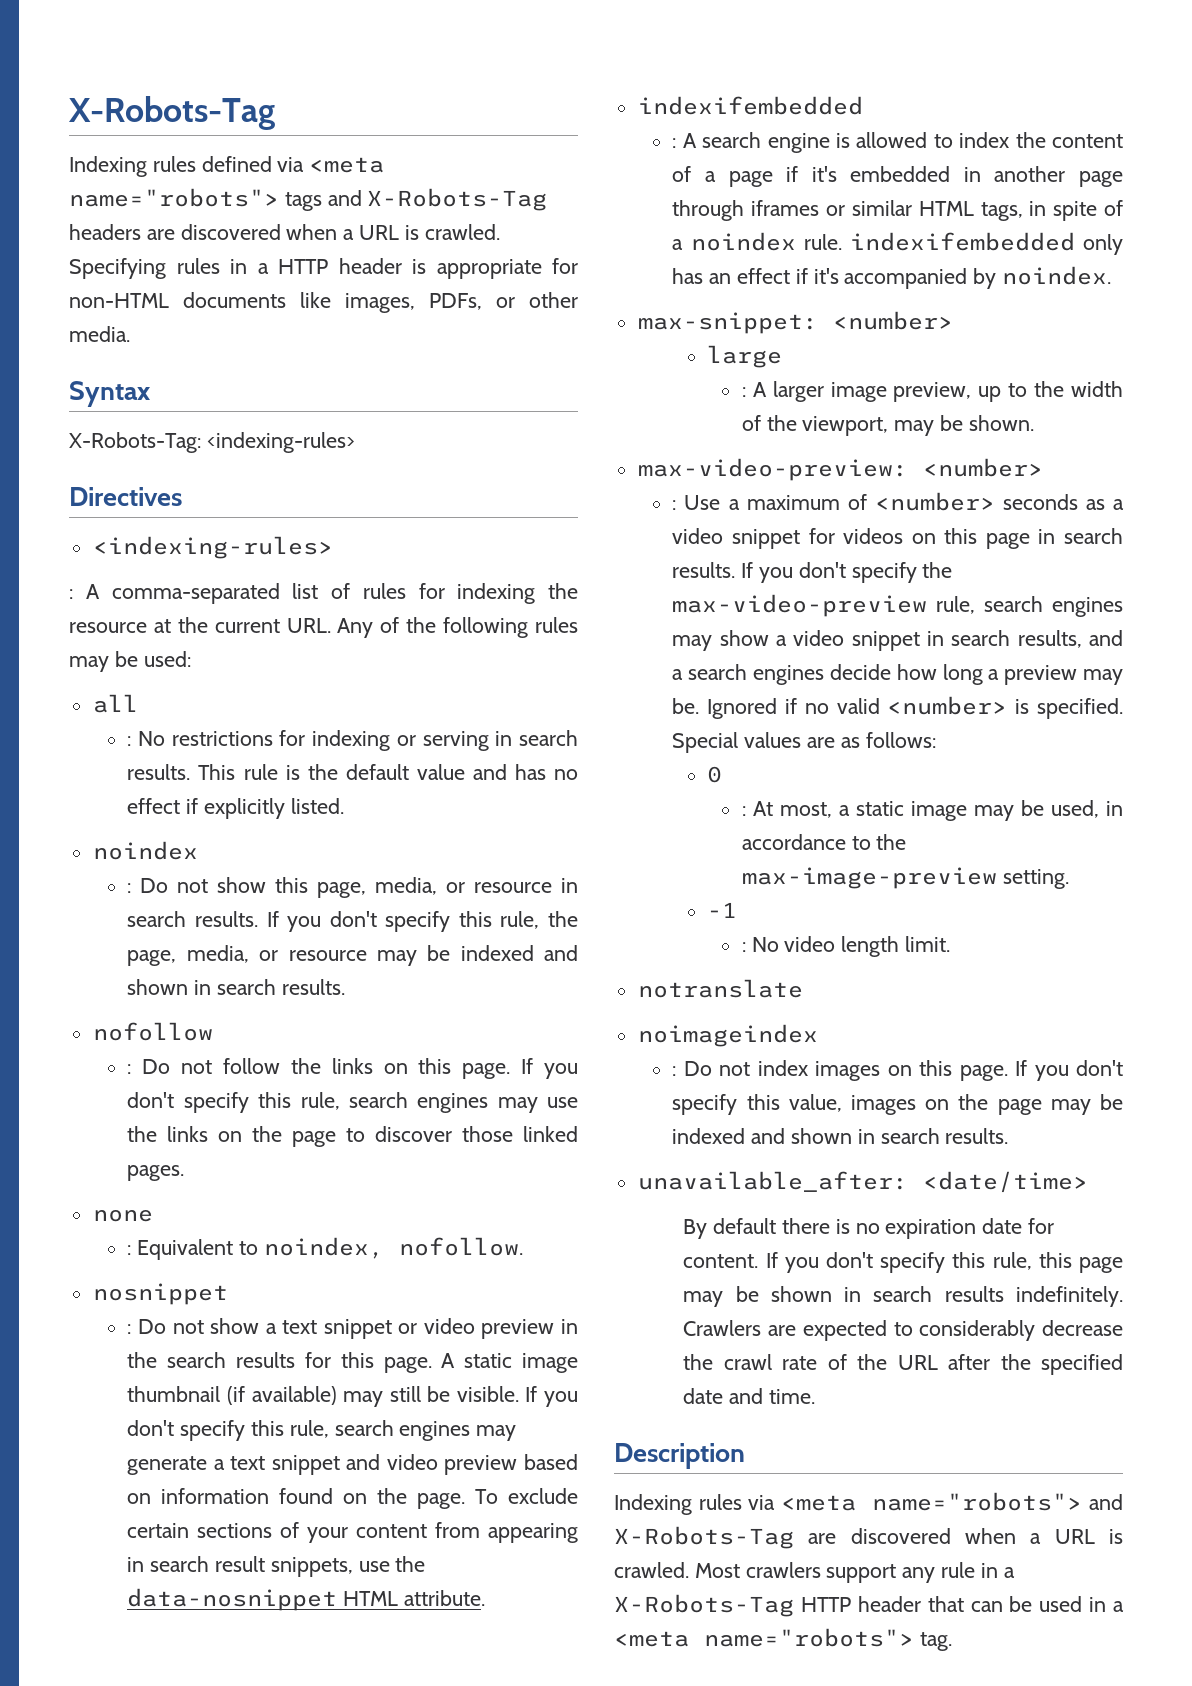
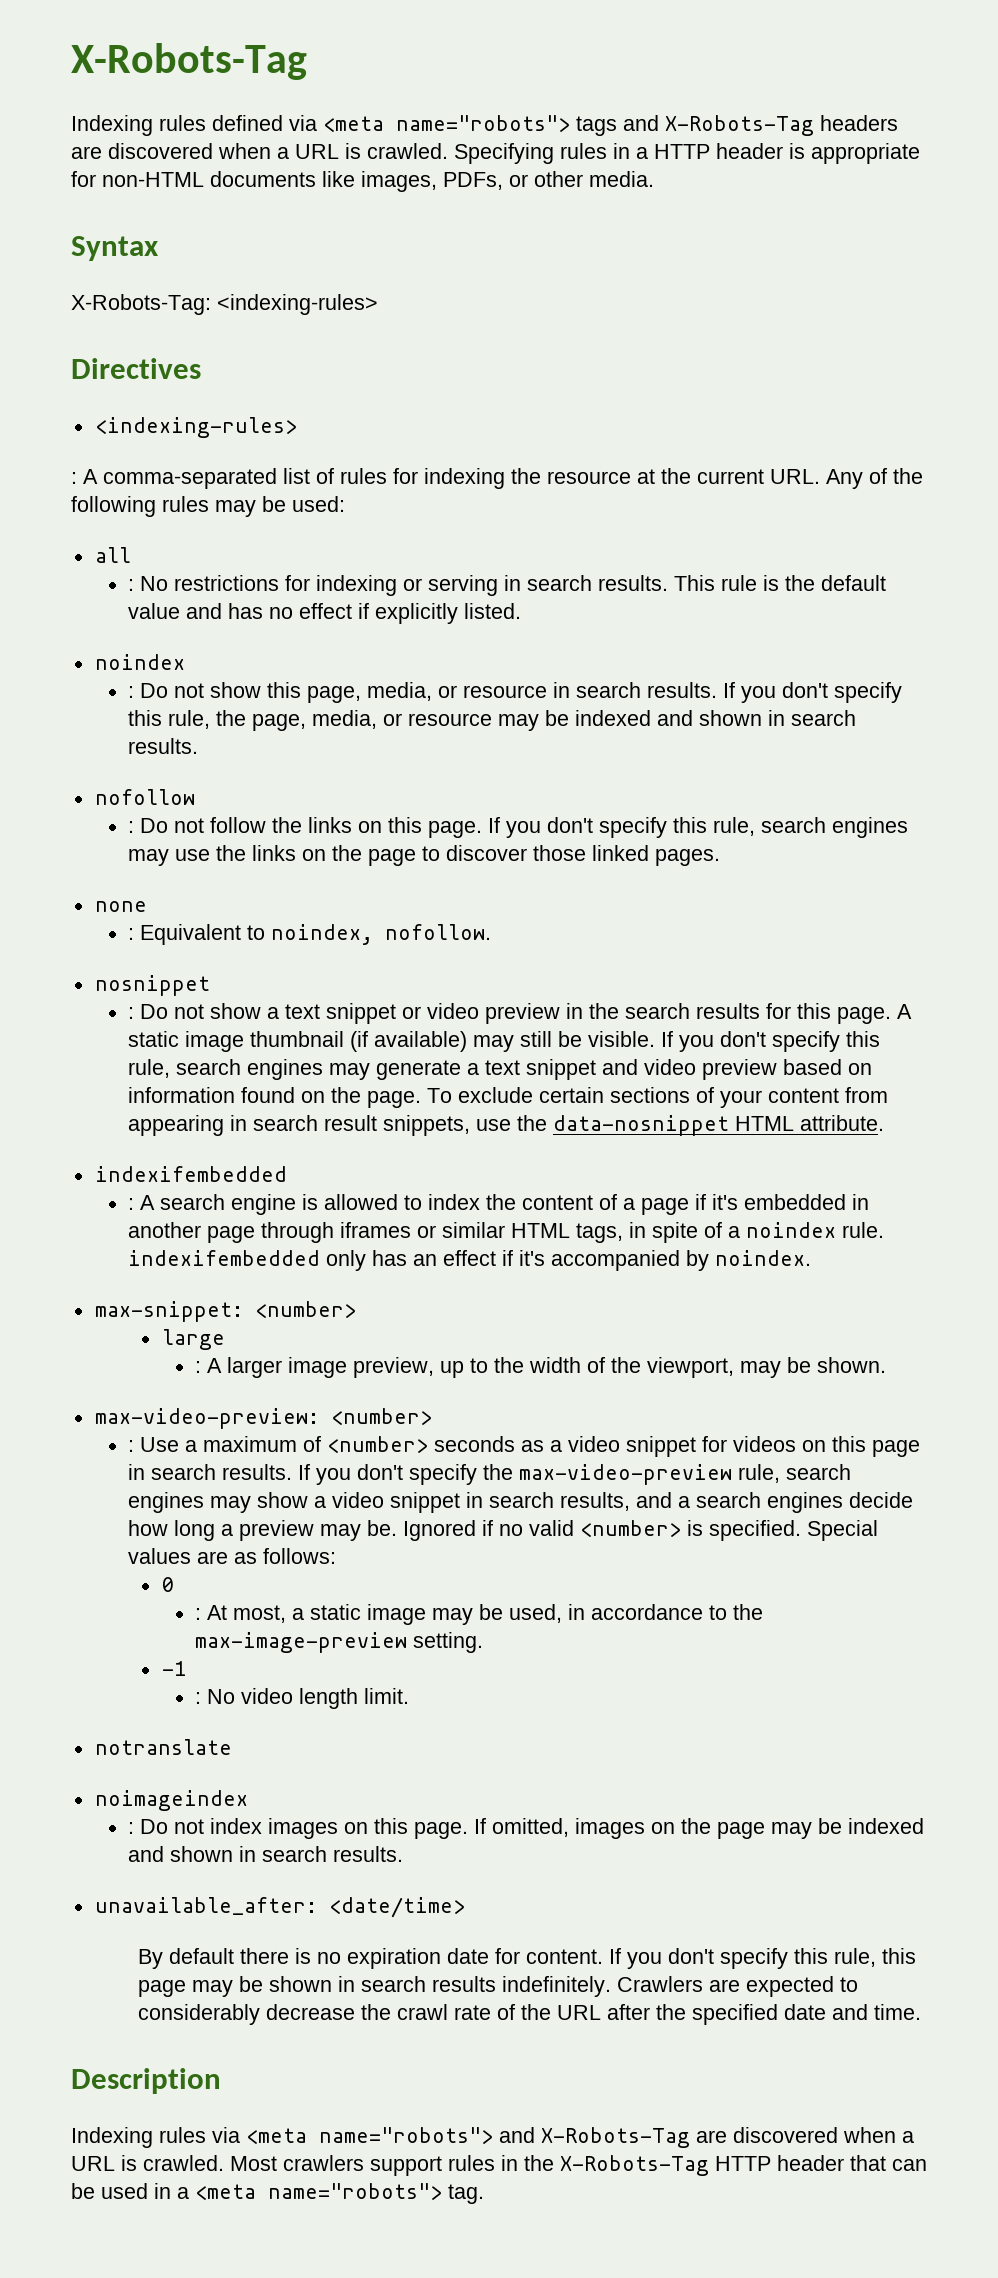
- If you don't specify this value, images on the page may be indexed and shown in search results.
+ If omitted, images on the page may be indexed and shown in search results.
- Most crawlers support any rule in a X-Robots-Tag HTTP header that can be used in a <meta name="robots"> tag.
+ Most crawlers support rules in the X-Robots-Tag HTTP header that can be used in a <meta name="robots"> tag.

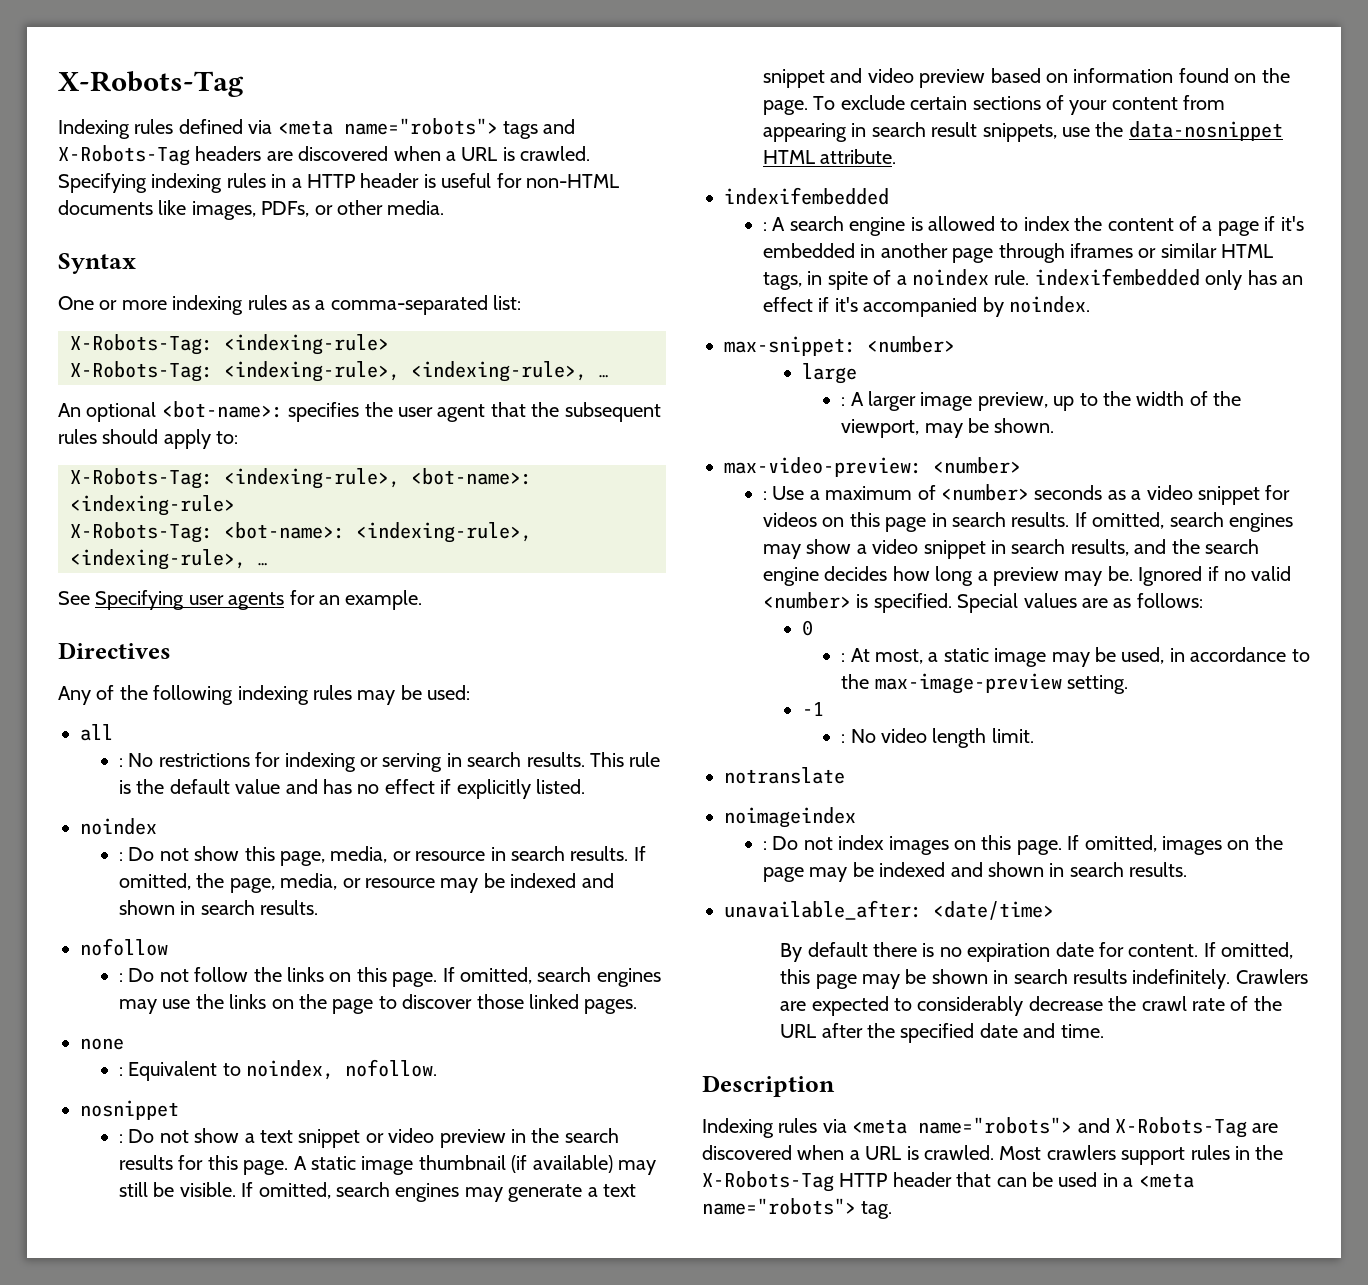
- Specifying rules in a HTTP header is appropriate for non-HTML documents like images, PDFs, or other media.
+ Specifying indexing rules in a HTTP header is useful for non-HTML documents like images, PDFs, or other media.
- X-Robots-Tag: <indexing-rules>
+ One or more indexing rules as a comma-separated list:
+ X-Robots-Tag: <indexing-rule>
+ X-Robots-Tag: <indexing-rule>, <indexing-rule>, …
+ An optional <bot-name>: specifies the user agent that the subsequent rules should apply to:
+ X-Robots-Tag: <indexing-rule>, <bot-name>: <indexing-rule>
+ X-Robots-Tag: <bot-name>: <indexing-rule>, <indexing-rule>, …
+ See Specifying user agents for an example.
  Directives
- <indexing-rules>
- : A comma-separated list of rules for indexing the resource at the current URL. Any of the following rules may be used:
+ Any of the following indexing rules may be used:
- If you don't specify this rule, the page, media, or resource may be indexed and shown in search results.
+ If omitted, the page, media, or resource may be indexed and shown in search results.
- If you don't specify this rule, search engines may use the links on the page to discover those linked pages.
+ If omitted, search engines may use the links on the page to discover those linked pages.
- If you don't specify this rule, search engines may generate a text snippet and video preview based on information found on the page.
+ If omitted, search engines may generate a text snippet and video preview based on information found on the page.
- If you don't specify the max-video-preview rule, search engines may show a video snippet in search results, and a search engines decide how long a preview may be.
+ If omitted, search engines may show a video snippet in search results, and the search engine decides how long a preview may be.
- If you don't specify this rule, this page may be shown in search results indefinitely.
+ If omitted, this page may be shown in search results indefinitely.

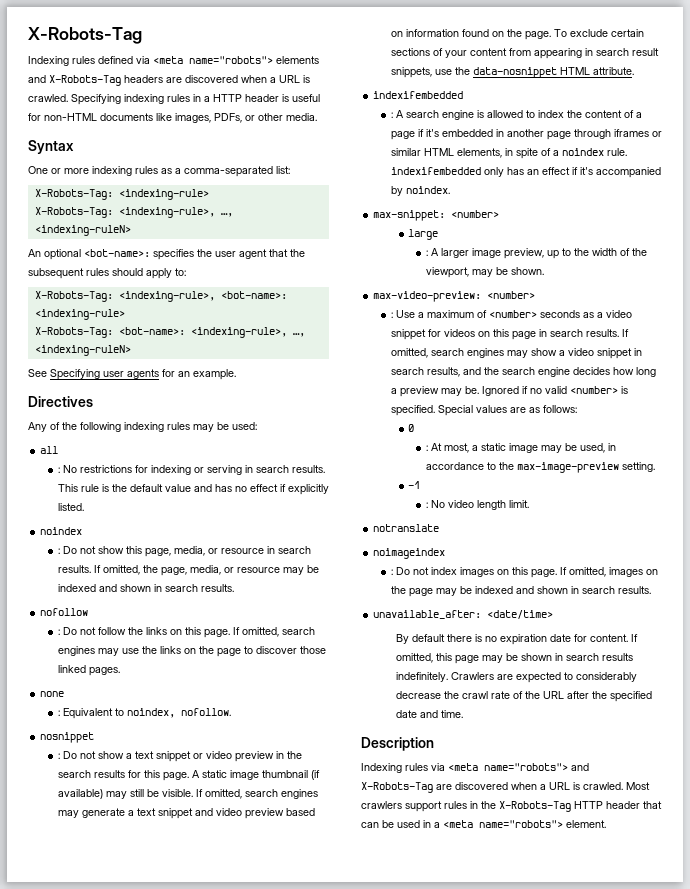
- Indexing rules defined via <meta name="robots"> tags and X-Robots-Tag headers are discovered when a URL is crawled.
+ Indexing rules defined via <meta name="robots"> elements and X-Robots-Tag headers are discovered when a URL is crawled.
- X-Robots-Tag: <indexing-rule>, <indexing-rule>, …
+ X-Robots-Tag: <indexing-rule>, …, <indexing-ruleN>
- X-Robots-Tag: <bot-name>: <indexing-rule>, <indexing-rule>, …
+ X-Robots-Tag: <bot-name>: <indexing-rule>, …, <indexing-ruleN>
- : A search engine is allowed to index the content of a page if it's embedded in another page through iframes or similar HTML tags, in spite of a noindex rule. indexifembedded only has an effect if it's accompanied by noindex.
+ : A search engine is allowed to index the content of a page if it's embedded in another page through iframes or similar HTML elements, in spite of a noindex rule. indexifembedded only has an effect if it's accompanied by noindex.
- Most crawlers support rules in the X-Robots-Tag HTTP header that can be used in a <meta name="robots"> tag.
+ Most crawlers support rules in the X-Robots-Tag HTTP header that can be used in a <meta name="robots"> element.

